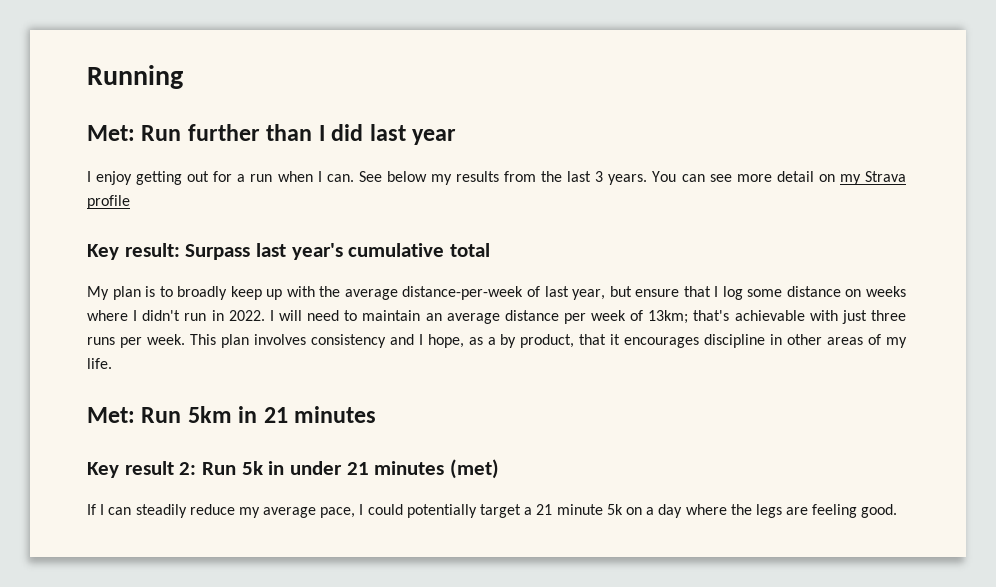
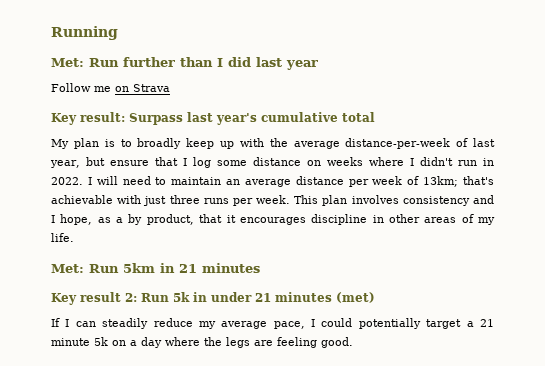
- I enjoy getting out for a run when I can. See below my results from the last 3 years. You can see more detail on my Strava profile
+ Follow me on Strava

